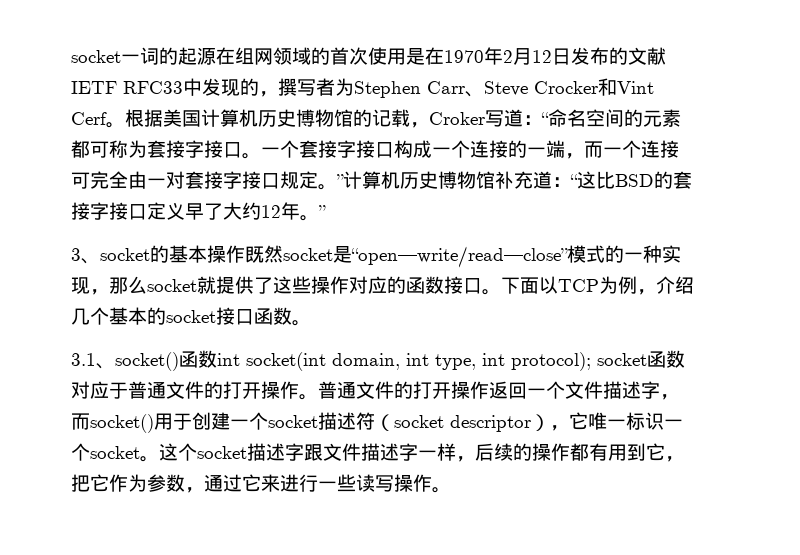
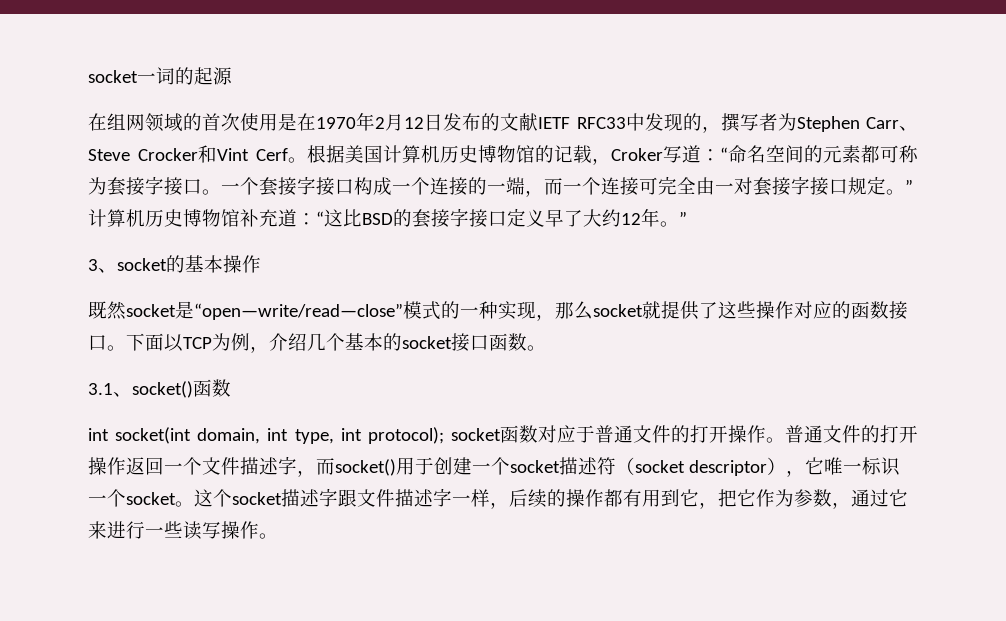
- socket一词的起源在组网领域的首次使用是在1970年2月12日发布的文献IETF RFC33中发现的，撰写者为Stephen Carr、Steve Crocker和Vint Cerf。
+ socket一词的起源
+ 在组网领域的首次使用是在1970年2月12日发布的文献IETF RFC33中发现的，撰写者为Stephen Carr、Steve Crocker和Vint Cerf。
- 3、socket的基本操作既然socket是“open—write/read—close”模式的一种实现，那么socket就提供了这些操作对应的函数接口。
+ 3、socket的基本操作
+ 既然socket是“open—write/read—close”模式的一种实现，那么socket就提供了这些操作对应的函数接口。
- 3.1、socket()函数int socket(int domain, int type, int protocol); socket函数对应于普通文件的打开操作。
+ 3.1、socket()函数
+ int socket(int domain, int type, int protocol); socket函数对应于普通文件的打开操作。

